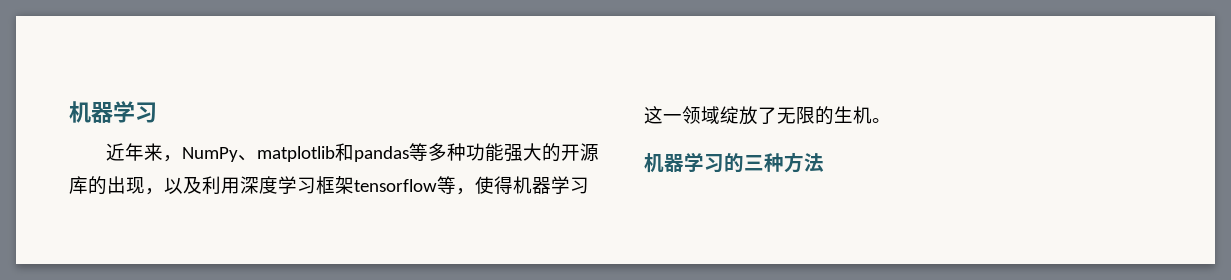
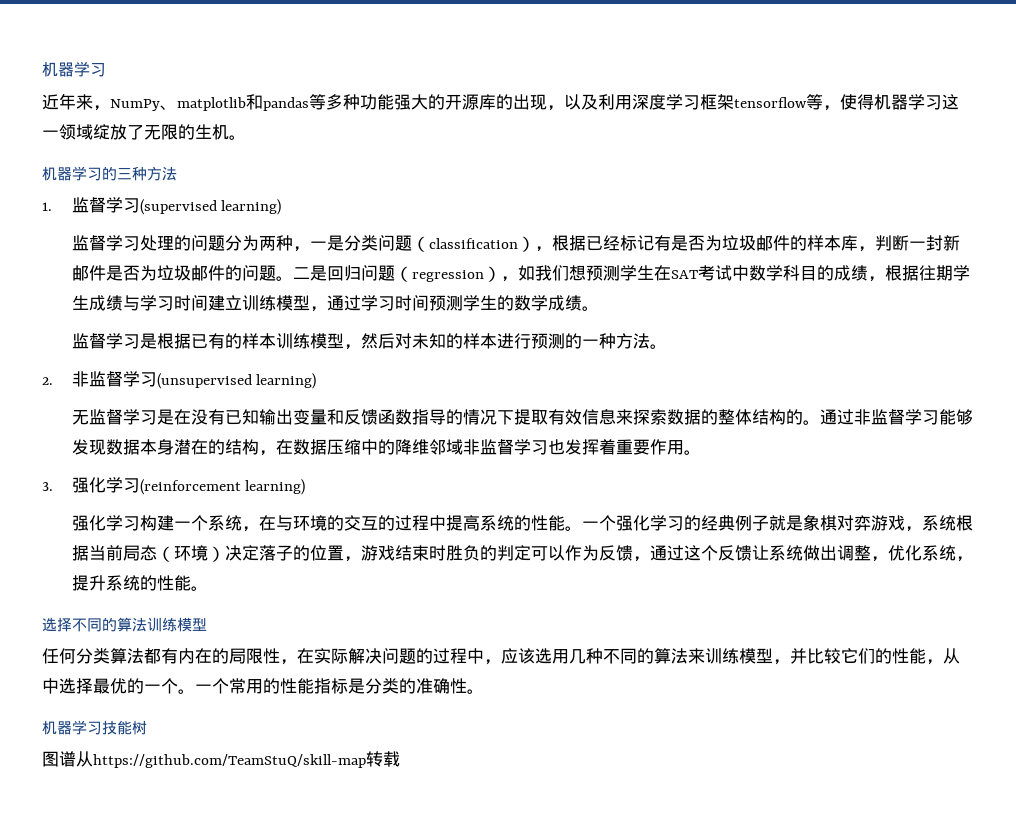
+ 1.监督学习(supervised learning)
+ 监督学习处理的问题分为两种，一是分类问题（classification），根据已经标记有是否为垃圾邮件的样本库，判断一封新邮件是否为垃圾邮件的问题。二是回归问题（regression），如我们想预测学生在SAT考试中数学科目的成绩，根据往期学生成绩与学习时间建立训练模型，通过学习时间预测学生的数学成绩。
+ 监督学习是根据已有的样本训练模型，然后对未知的样本进行预测的一种方法。
+ 2.非监督学习(unsupervised learning)
+ 无监督学习是在没有已知输出变量和反馈函数指导的情况下提取有效信息来探索数据的整体结构的。通过非监督学习能够发现数据本身潜在的结构，在数据压缩中的降维邻域非监督学习也发挥着重要作用。
+ 3.强化学习(reinforcement learning)
+ 强化学习构建一个系统，在与环境的交互的过程中提高系统的性能。一个强化学习的经典例子就是象棋对弈游戏，系统根据当前局态（环境）决定落子的位置，游戏结束时胜负的判定可以作为反馈，通过这个反馈让系统做出调整，优化系统，提升系统的性能。
+ 选择不同的算法训练模型
+ 任何分类算法都有内在的局限性，在实际解决问题的过程中，应该选用几种不同的算法来训练模型，并比较它们的性能，从中选择最优的一个。一个常用的性能指标是分类的准确性。
+ 机器学习技能树
+ 图谱从https://github.com/TeamStuQ/skill-map转载

